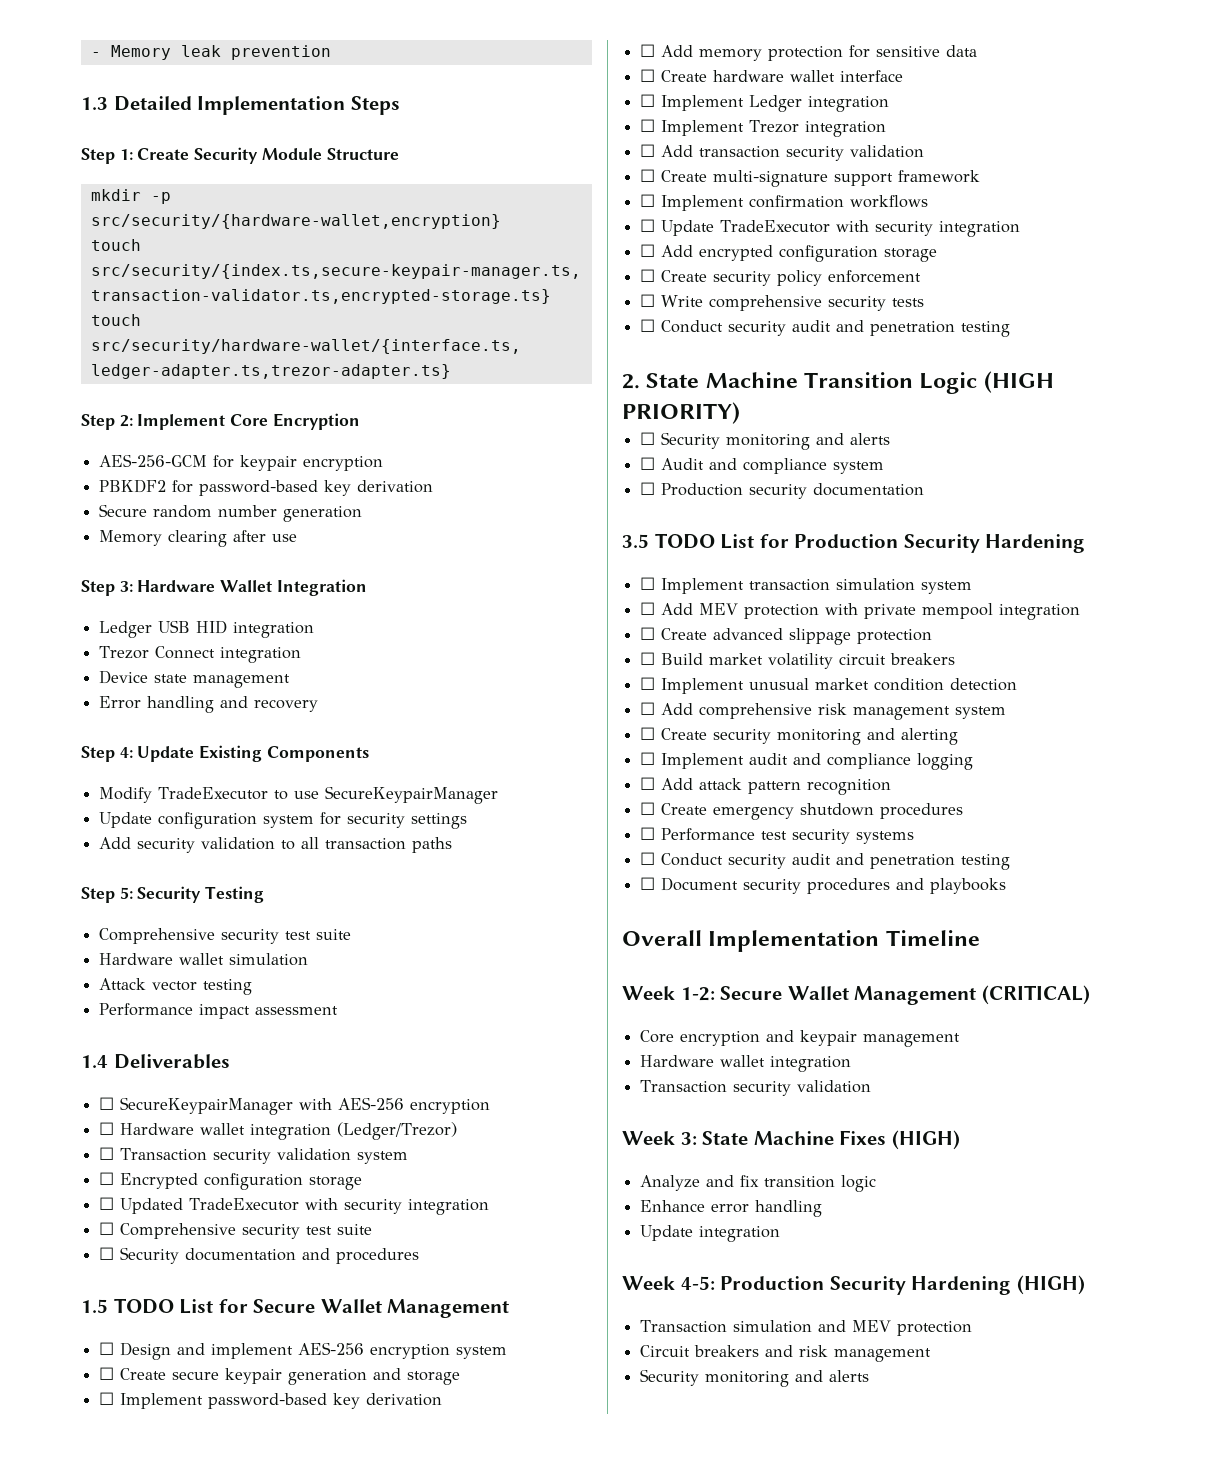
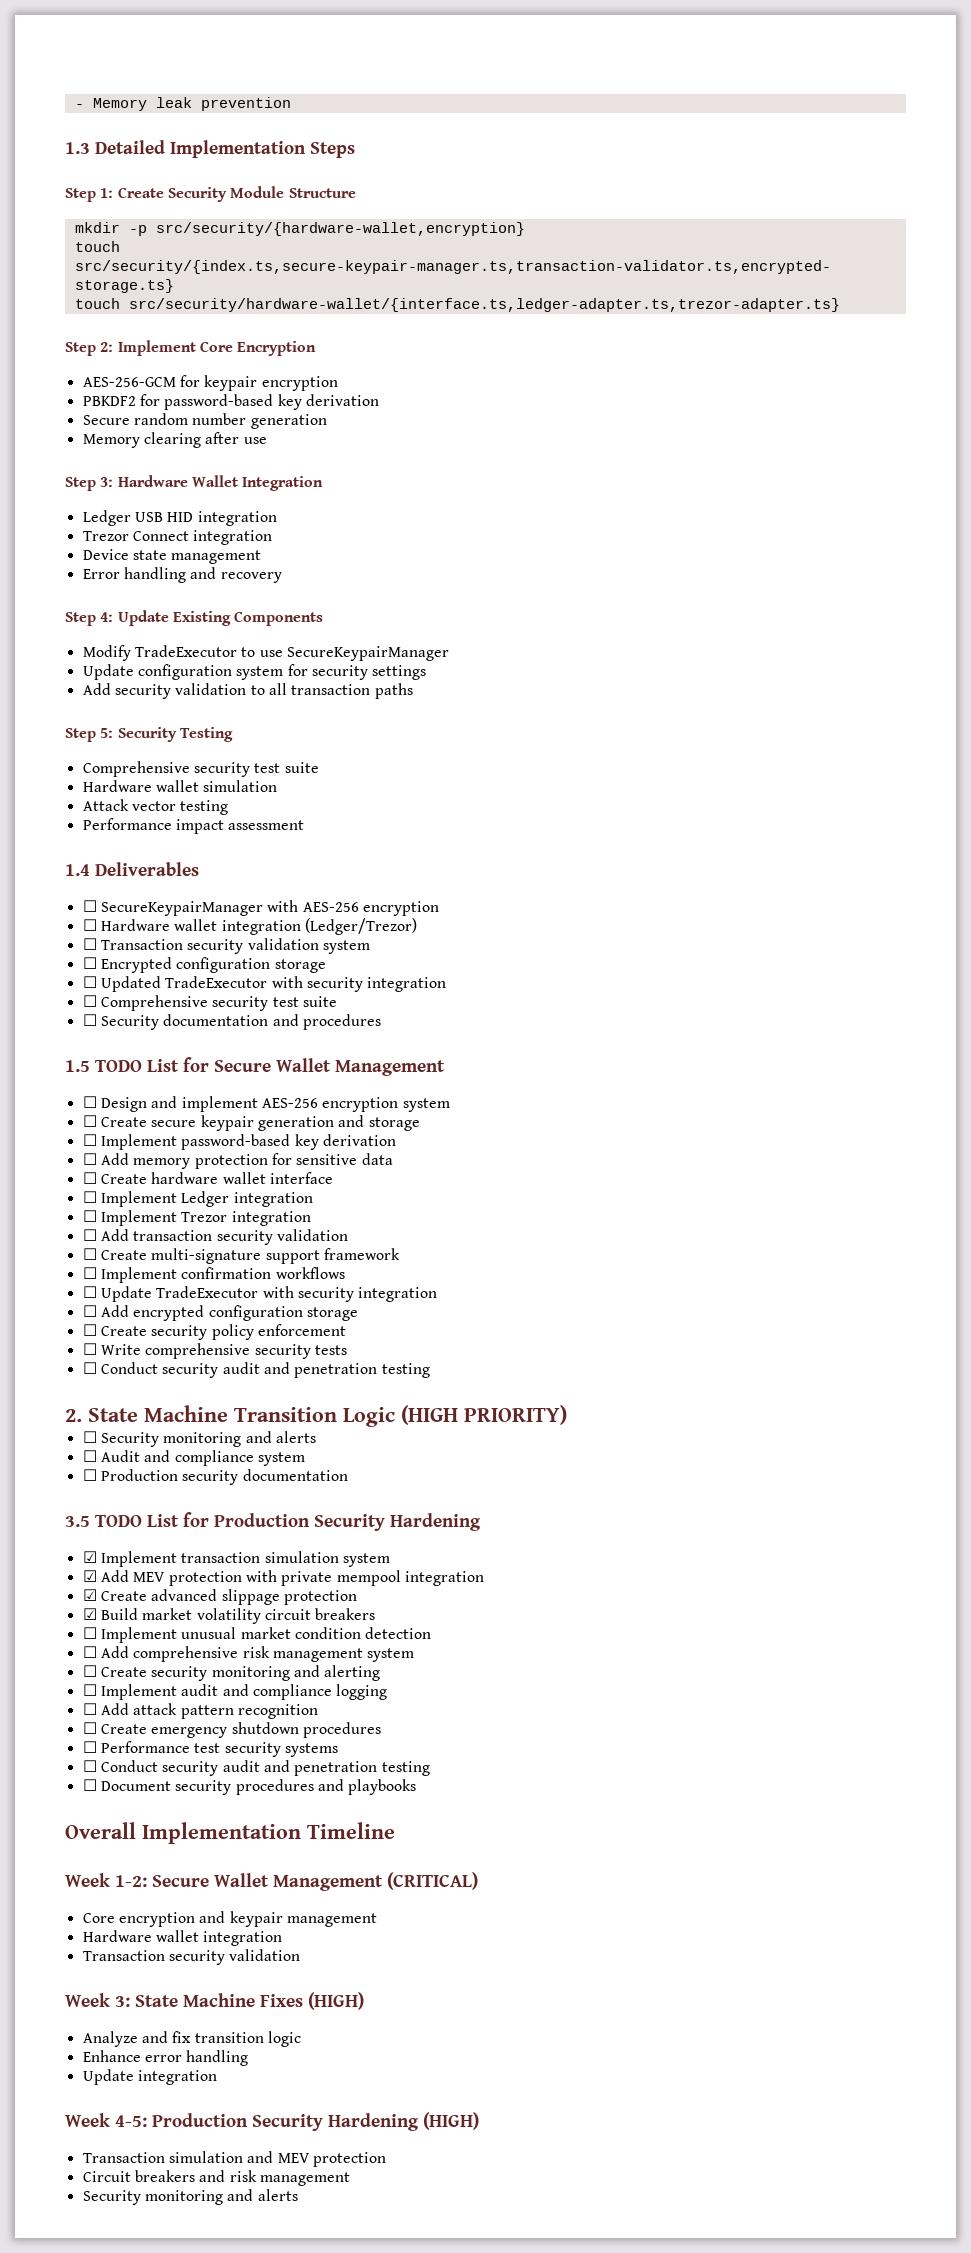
- ☐ Implement transaction simulation system
+ ☑ Implement transaction simulation system
- ☐ Add MEV protection with private mempool integration
+ ☑ Add MEV protection with private mempool integration
- ☐ Create advanced slippage protection
+ ☑ Create advanced slippage protection
- ☐ Build market volatility circuit breakers
+ ☑ Build market volatility circuit breakers

